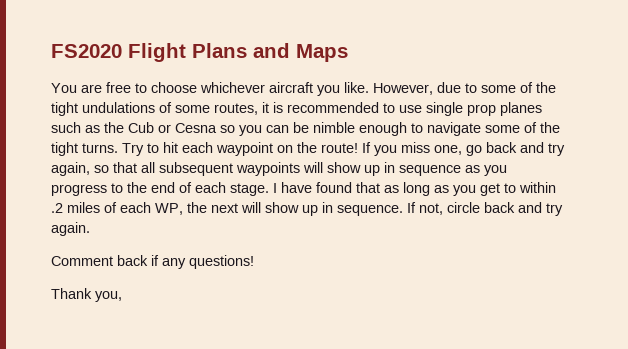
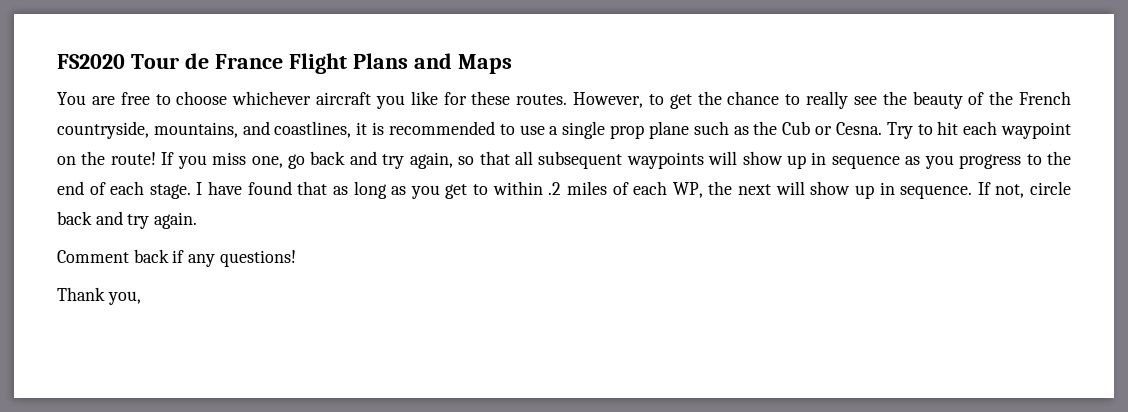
- FS2020 Flight Plans and Maps
+ FS2020 Tour de France Flight Plans and Maps
- You are free to choose whichever aircraft you like. However, due to some of the tight undulations of some routes, it is recommended to use single prop planes such as the Cub or Cesna so you can be nimble enough to navigate some of the tight turns.
+ You are free to choose whichever aircraft you like for these routes. However, to get the chance to really see the beauty of the French countryside, mountains, and coastlines, it is recommended to use a single prop plane such as the Cub or Cesna.

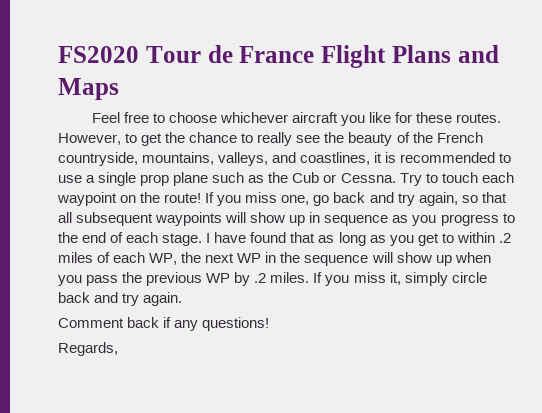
- You are free to choose whichever aircraft you like for these routes.
+ Feel free to choose whichever aircraft you like for these routes.
- However, to get the chance to really see the beauty of the French countryside, mountains, and coastlines, it is recommended to use a single prop plane such as the Cub or Cesna.
+ However, to get the chance to really see the beauty of the French countryside, mountains, valleys, and coastlines, it is recommended to use a single prop plane such as the Cub or Cessna.
- Try to hit each waypoint on the route!
+ Try to touch each waypoint on the route!
- I have found that as long as you get to within .2 miles of each WP, the next will show up in sequence. If not, circle back and try again.
+ I have found that as long as you get to within .2 miles of each WP, the next WP in the sequence will show up when you pass the previous WP by .2 miles. If you miss it, simply circle back and try again.
- Thank you,
+ Regards,

